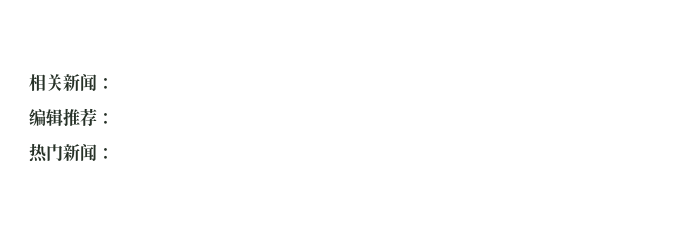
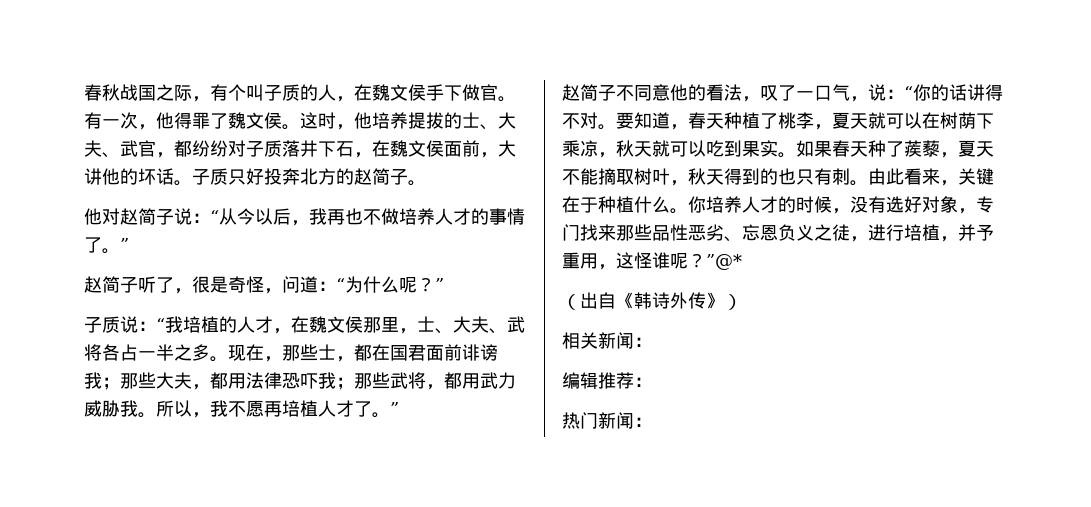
+ 春秋战国之际，有个叫子质的人，在魏文侯手下做官。有一次，他得罪了魏文侯。这时，他培养提拔的士、大夫、武官，都纷纷对子质落井下石，在魏文侯面前，大讲他的坏话。子质只好投奔北方的赵简子。
+ 他对赵简子说：“从今以后，我再也不做培养人才的事情了。”
+ 赵简子听了，很是奇怪，问道：“为什么呢？”
+ 子质说：“我培植的人才，在魏文侯那里，士、大夫、武将各占一半之多。现在，那些士，都在国君面前诽谤我；那些大夫，都用法律恐吓我；那些武将，都用武力威胁我。所以，我不愿再培植人才了。”
+ 赵简子不同意他的看法，叹了一口气，说：“你的话讲得不对。要知道，春天种植了桃李，夏天就可以在树荫下乘凉，秋天就可以吃到果实。如果春天种了蒺藜，夏天不能摘取树叶，秋天得到的也只有刺。由此看来，关键在于种植什么。你培养人才的时候，没有选好对象，专门找来那些品性恶劣、忘恩负义之徒，进行培植，并予重用，这怪谁呢？”@*
+ （出自《韩诗外传》）

